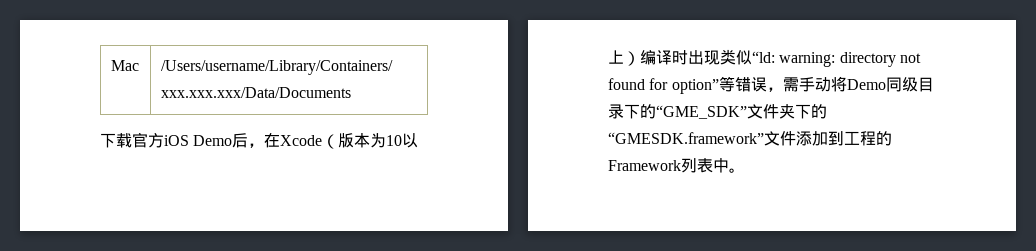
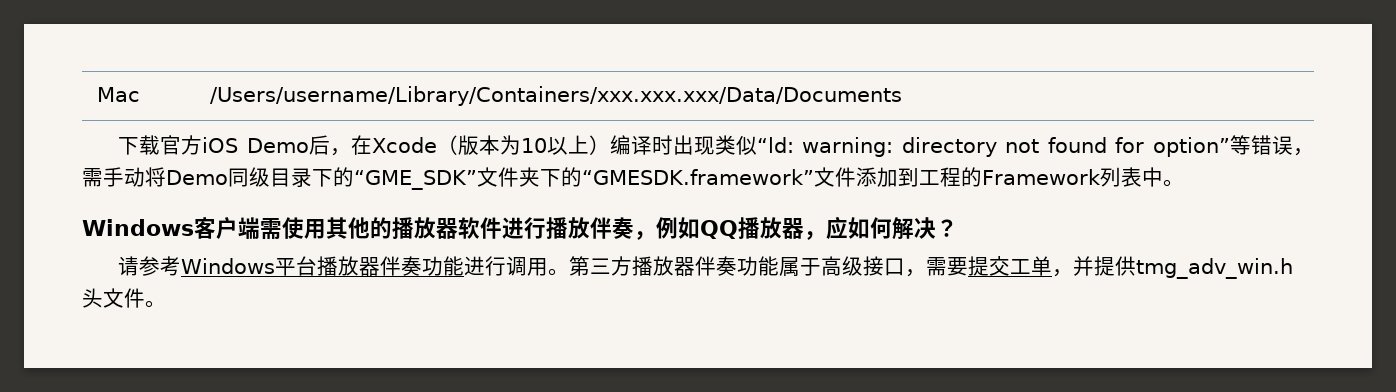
+ Windows客户端需使用其他的播放器软件进行播放伴奏，例如QQ播放器，应如何解决？
+ 请参考Windows平台播放器伴奏功能进行调用。第三方播放器伴奏功能属于高级接口，需要提交工单，并提供tmg_adv_win.h头文件。

